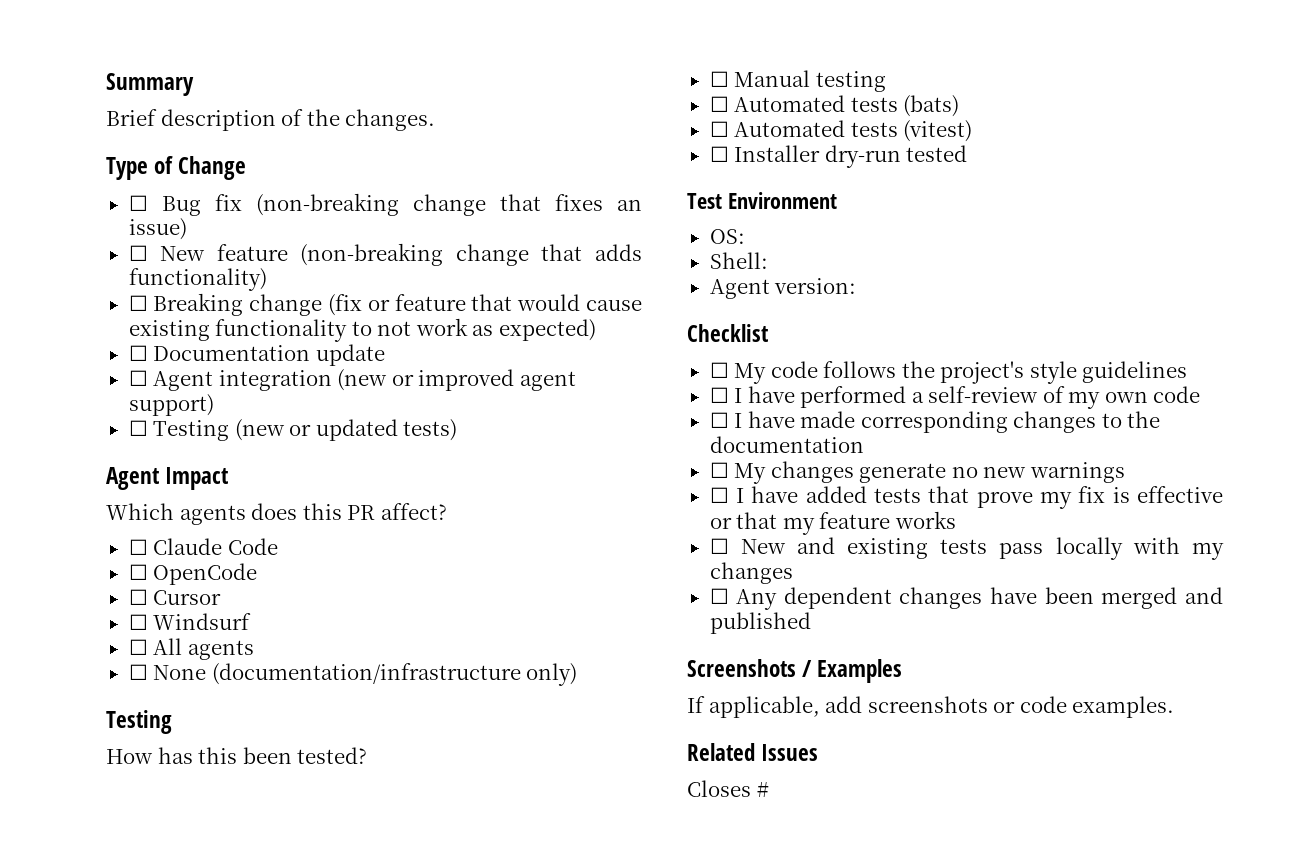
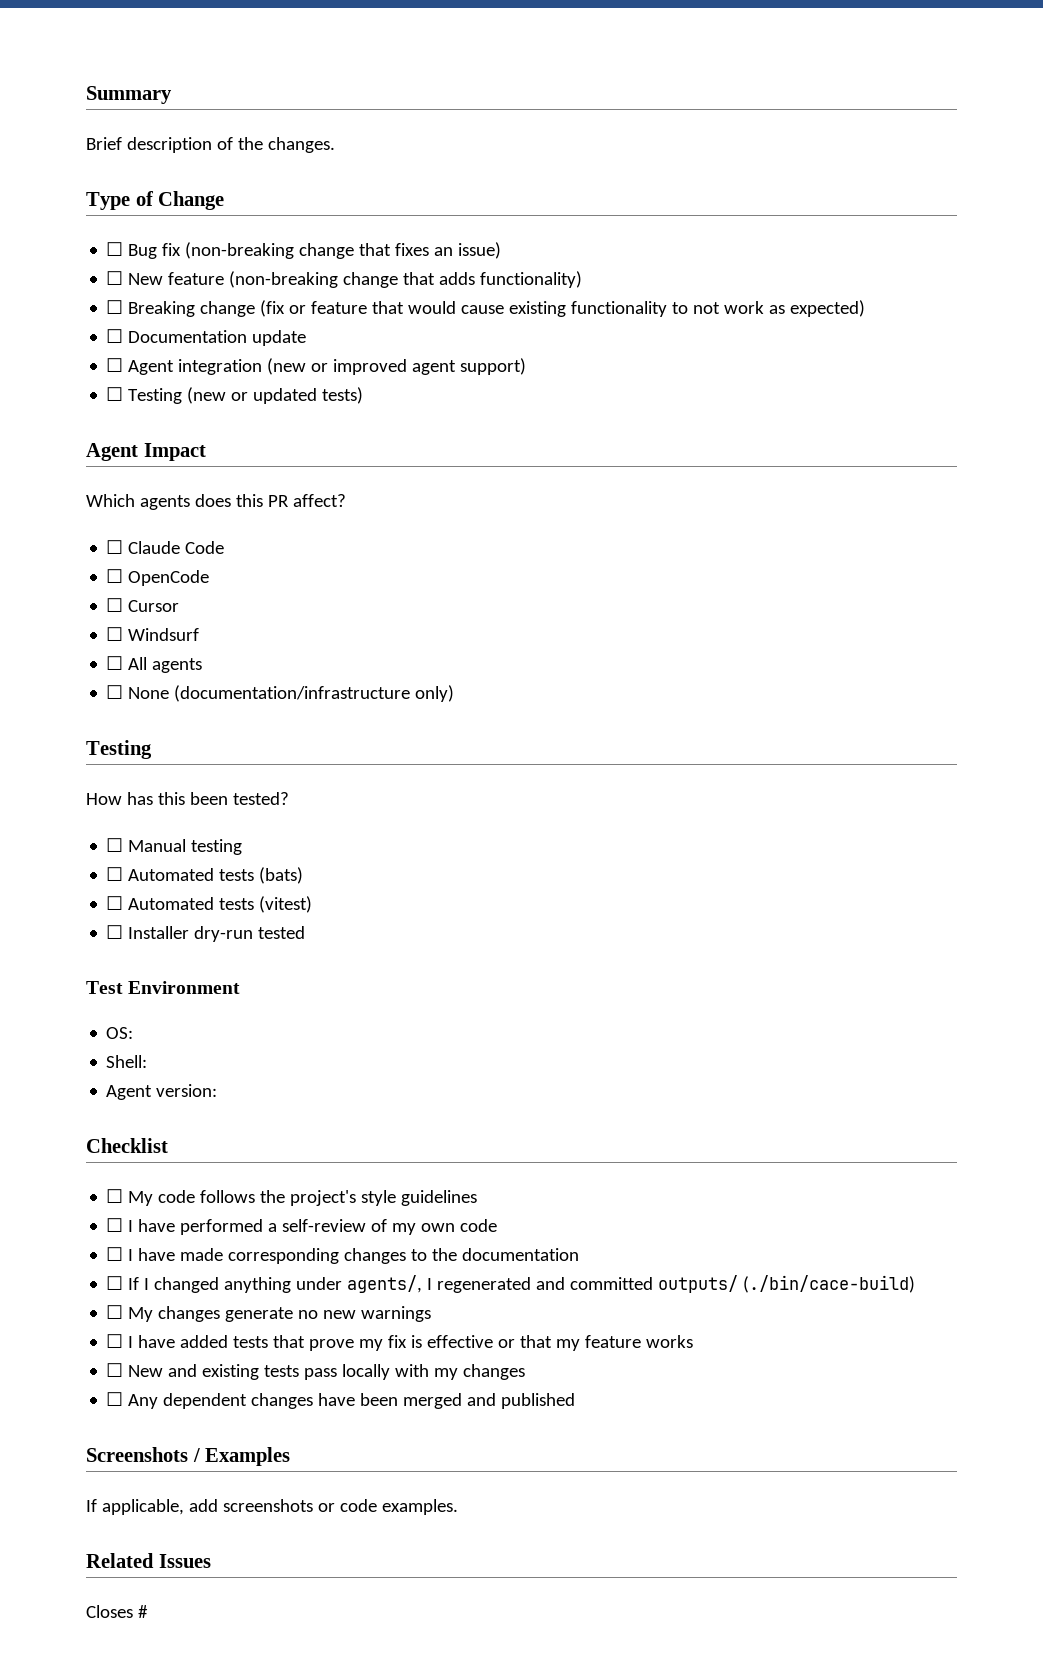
+ ☐ If I changed anything under agents/, I regenerated and committed outputs/ (./bin/cace-build)

